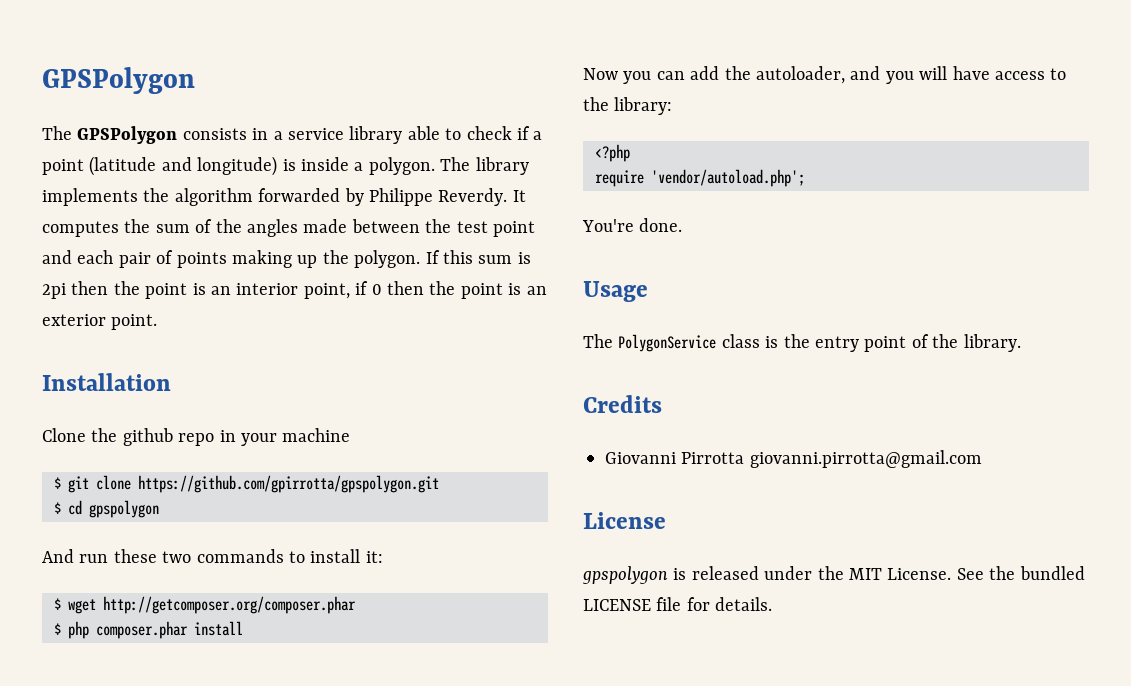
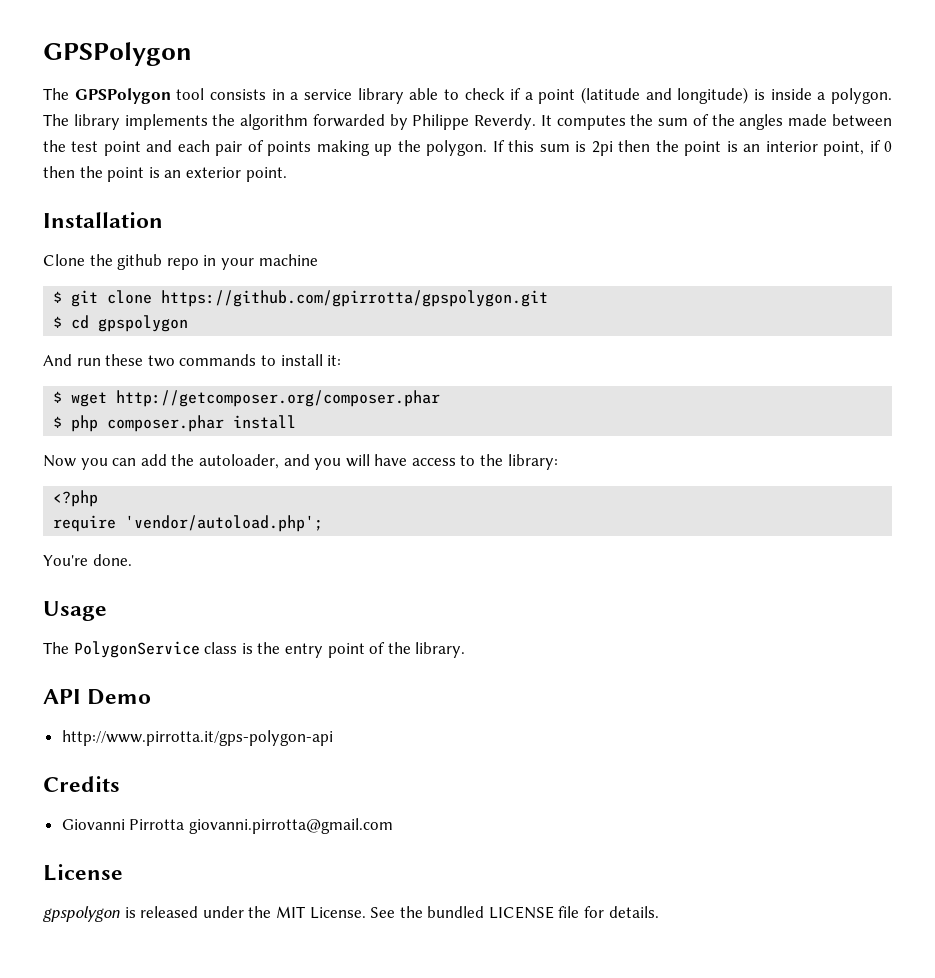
- The GPSPolygon consists in a service library able to check if a point (latitude and longitude) is inside a polygon.
+ The GPSPolygon tool consists in a service library able to check if a point (latitude and longitude) is inside a polygon.
+ API Demo
+ http://www.pirrotta.it/gps-polygon-api

